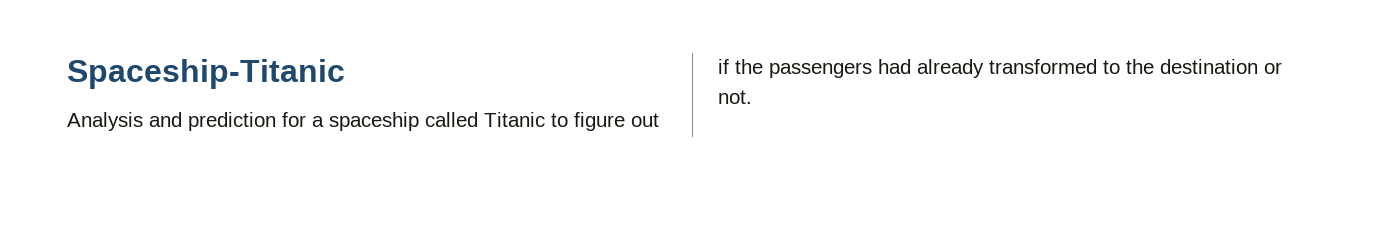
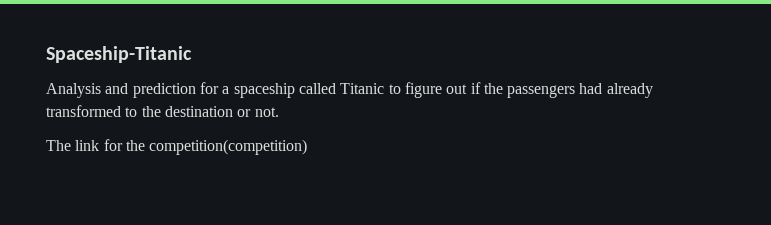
+ The link for the competition(competition)

